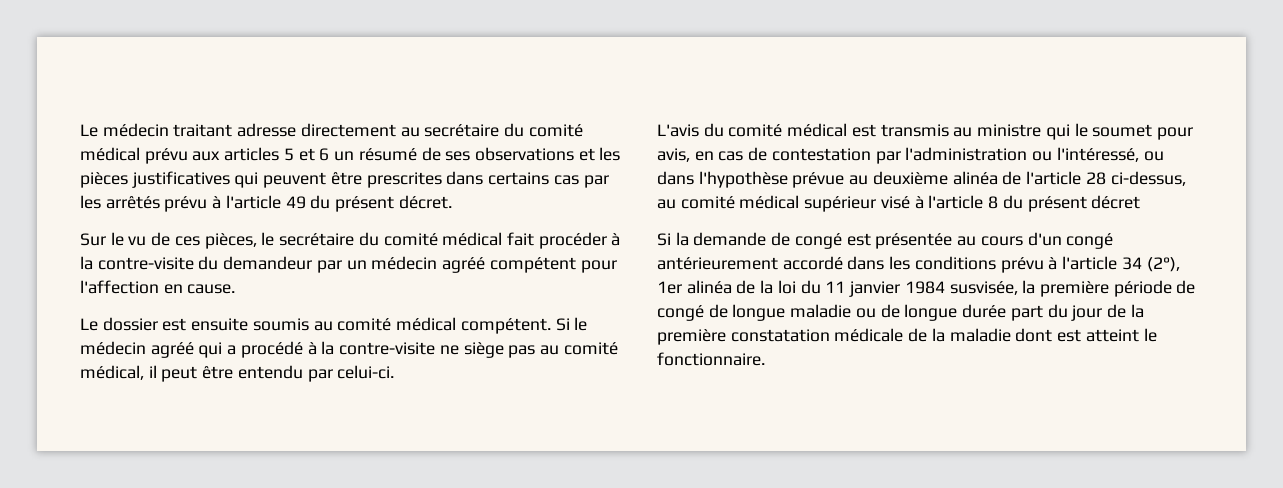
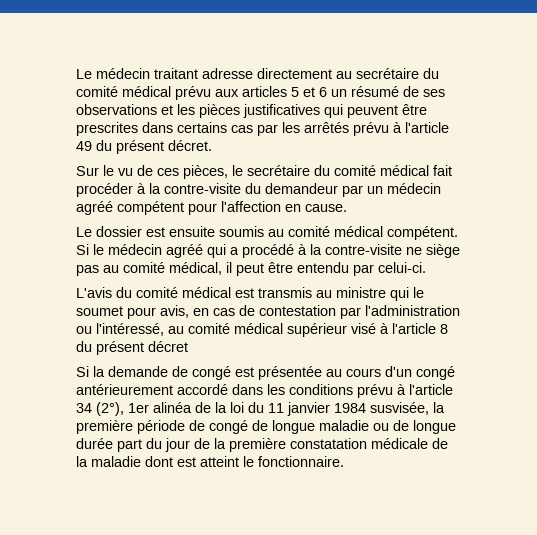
- L'avis du comité médical est transmis au ministre qui le soumet pour avis, en cas de contestation par l'administration ou l'intéressé, ou dans l'hypothèse prévue au deuxième alinéa de l'article 28 ci-dessus, au comité médical supérieur visé à l'article 8 du présent décret
+ L'avis du comité médical est transmis au ministre qui le soumet pour avis, en cas de contestation par l'administration ou l'intéressé, au comité médical supérieur visé à l'article 8 du présent décret

